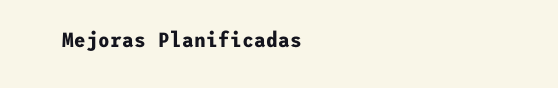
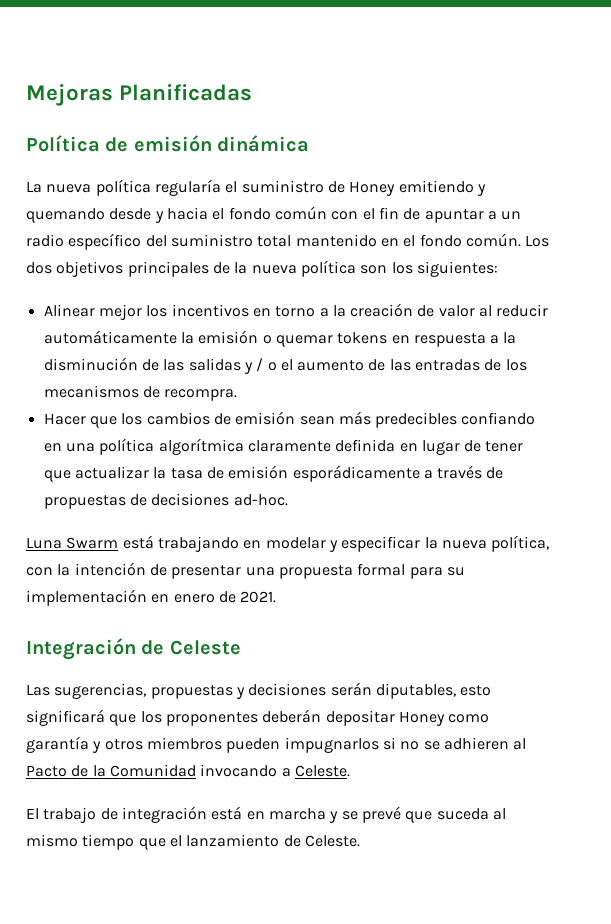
+ Política de emisión dinámica
+ La nueva política regularía el suministro de Honey emitiendo y quemando desde y hacia el fondo común con el fin de apuntar a un radio específico del suministro total mantenido en el fondo común. Los dos objetivos principales de la nueva política son los siguientes:
+ Alinear mejor los incentivos en torno a la creación de valor al reducir automáticamente la emisión o quemar tokens en respuesta a la disminución de las salidas y / o el aumento de las entradas de los mecanismos de recompra.
+ Hacer que los cambios de emisión sean más predecibles confiando en una política algorítmica claramente definida en lugar de tener que actualizar la tasa de emisión esporádicamente a través de propuestas de decisiones ad-hoc.
+ Luna Swarm está trabajando en modelar y especificar la nueva política, con la intención de presentar una propuesta formal para su implementación en enero de 2021.
+ Integración de Celeste
+ Las sugerencias, propuestas y decisiones serán diputables, esto significará que los proponentes deberán depositar Honey como garantía y otros miembros pueden impugnarlos si no se adhieren al Pacto de la Comunidad invocando a Celeste.
+ El trabajo de integración está en marcha y se prevé que suceda al mismo tiempo que el lanzamiento de Celeste.

